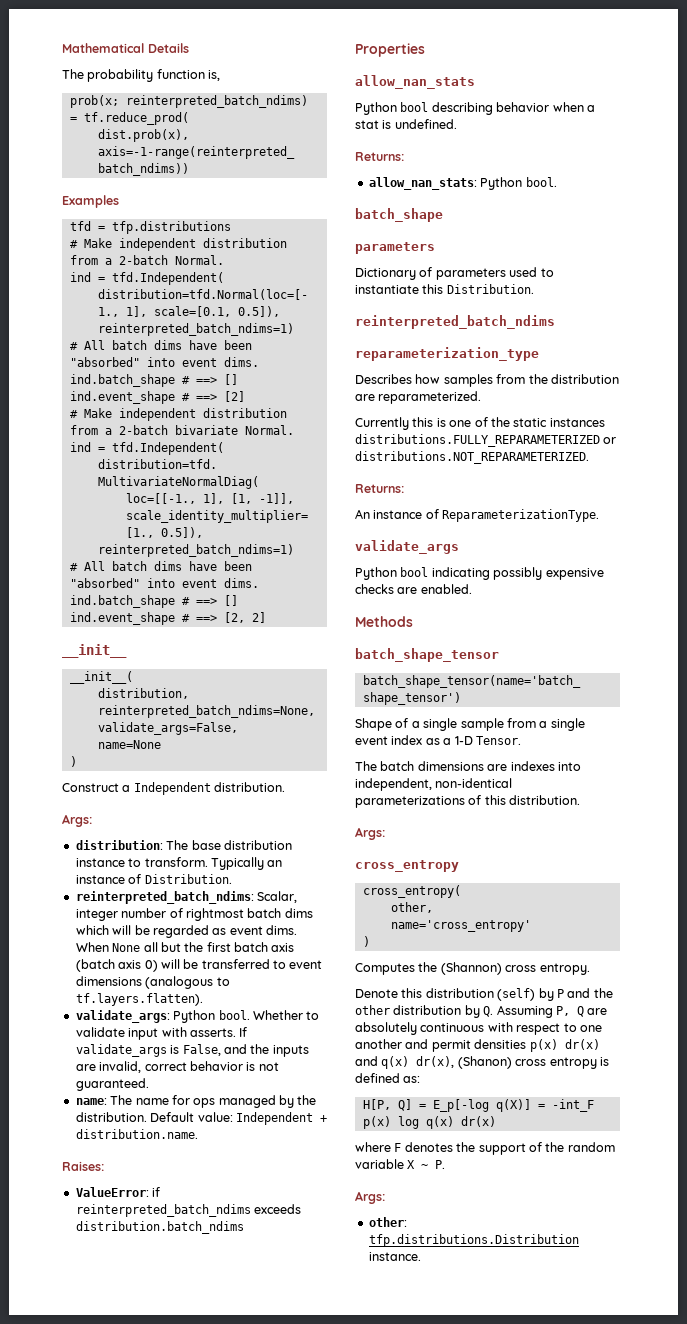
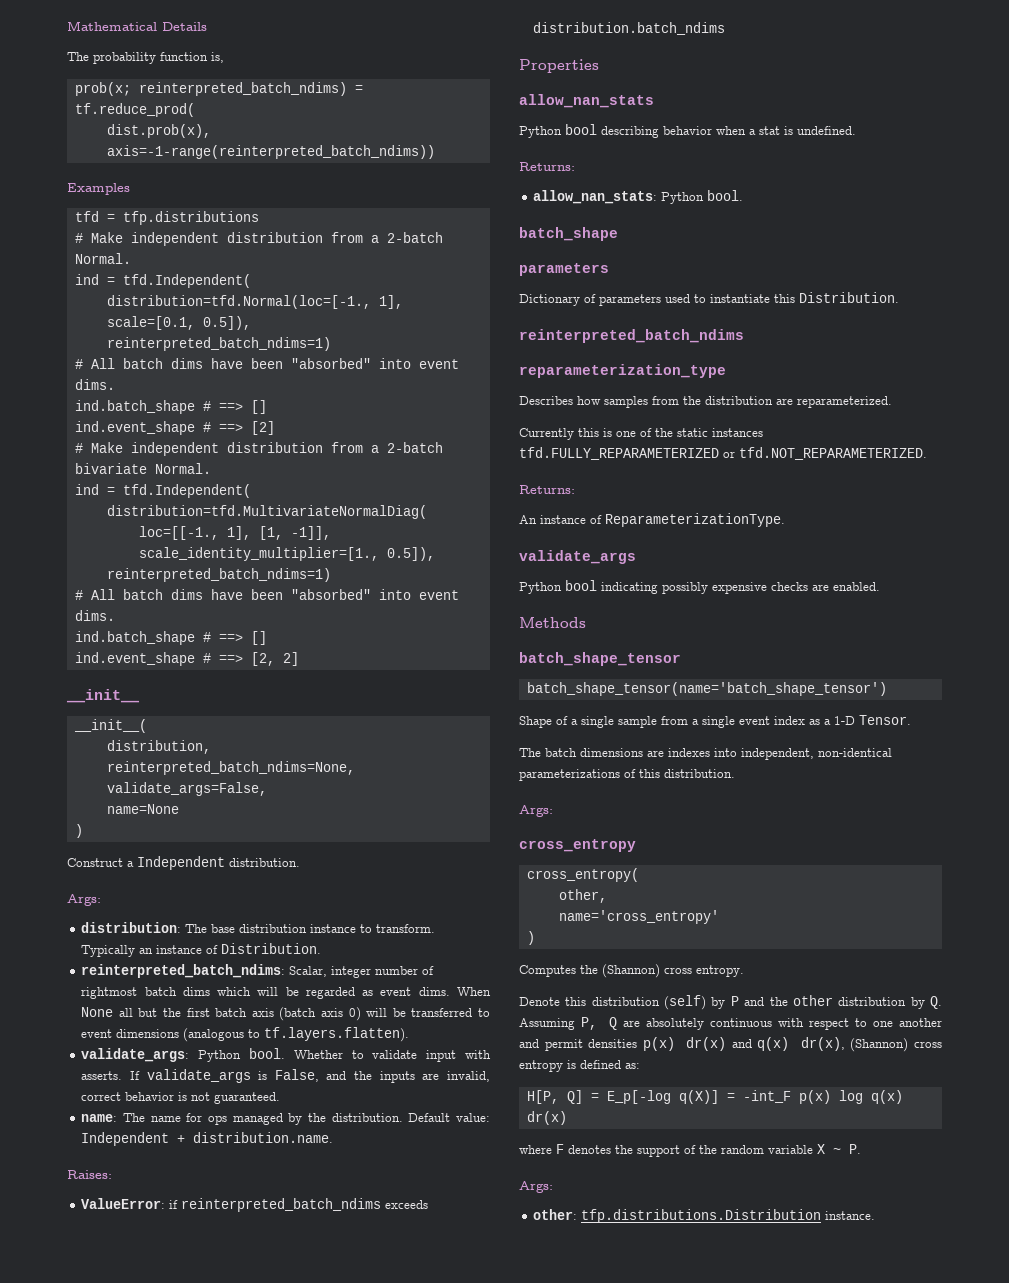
- Currently this is one of the static instances distributions.FULLY_REPARAMETERIZED or distributions.NOT_REPARAMETERIZED.
+ Currently this is one of the static instances tfd.FULLY_REPARAMETERIZED or tfd.NOT_REPARAMETERIZED.
- Denote this distribution (self) by P and the other distribution by Q. Assuming P, Q are absolutely continuous with respect to one another and permit densities p(x) dr(x) and q(x) dr(x), (Shanon) cross entropy is defined as:
+ Denote this distribution (self) by P and the other distribution by Q. Assuming P, Q are absolutely continuous with respect to one another and permit densities p(x) dr(x) and q(x) dr(x), (Shannon) cross entropy is defined as:

